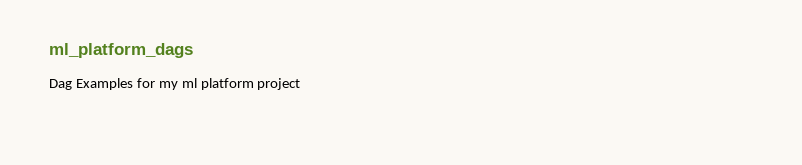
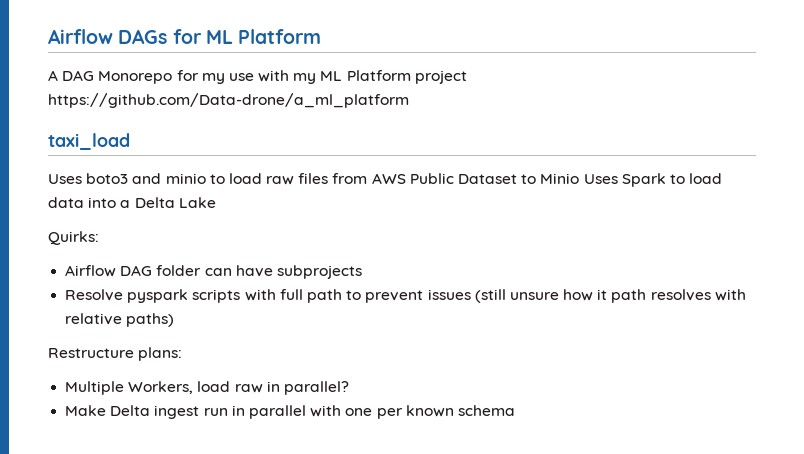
- ml_platform_dags
- Dag Examples for my ml platform project
+ Airflow DAGs for ML Platform
+ A DAG Monorepo for my use with my ML Platform project https://github.com/Data-drone/a_ml_platform
+ taxi_load
+ Uses boto3 and minio to load raw files from AWS Public Dataset to Minio Uses Spark to load data into a Delta Lake
+ Quirks:
+ Airflow DAG folder can have subprojects
+ Resolve pyspark scripts with full path to prevent issues (still unsure how it path resolves with relative paths)
+ Restructure plans:
+ Multiple Workers, load raw in parallel?
+ Make Delta ingest run in parallel with one per known schema

